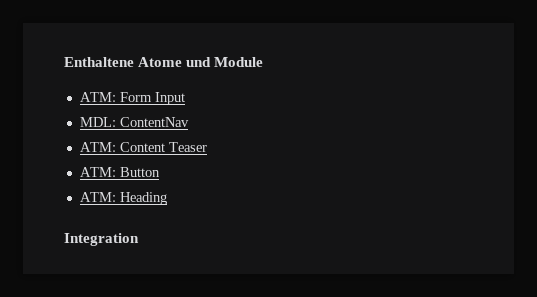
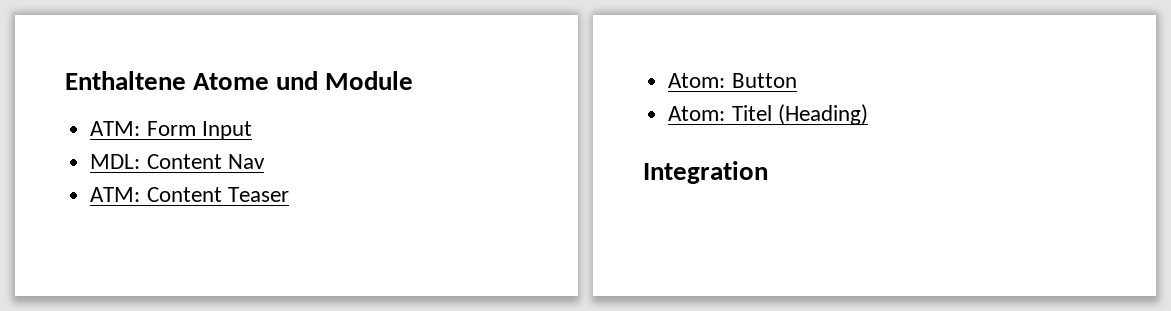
- MDL: ContentNav
+ MDL: Content Nav
- ATM: Button
+ Atom: Button
- ATM: Heading
+ Atom: Titel (Heading)

